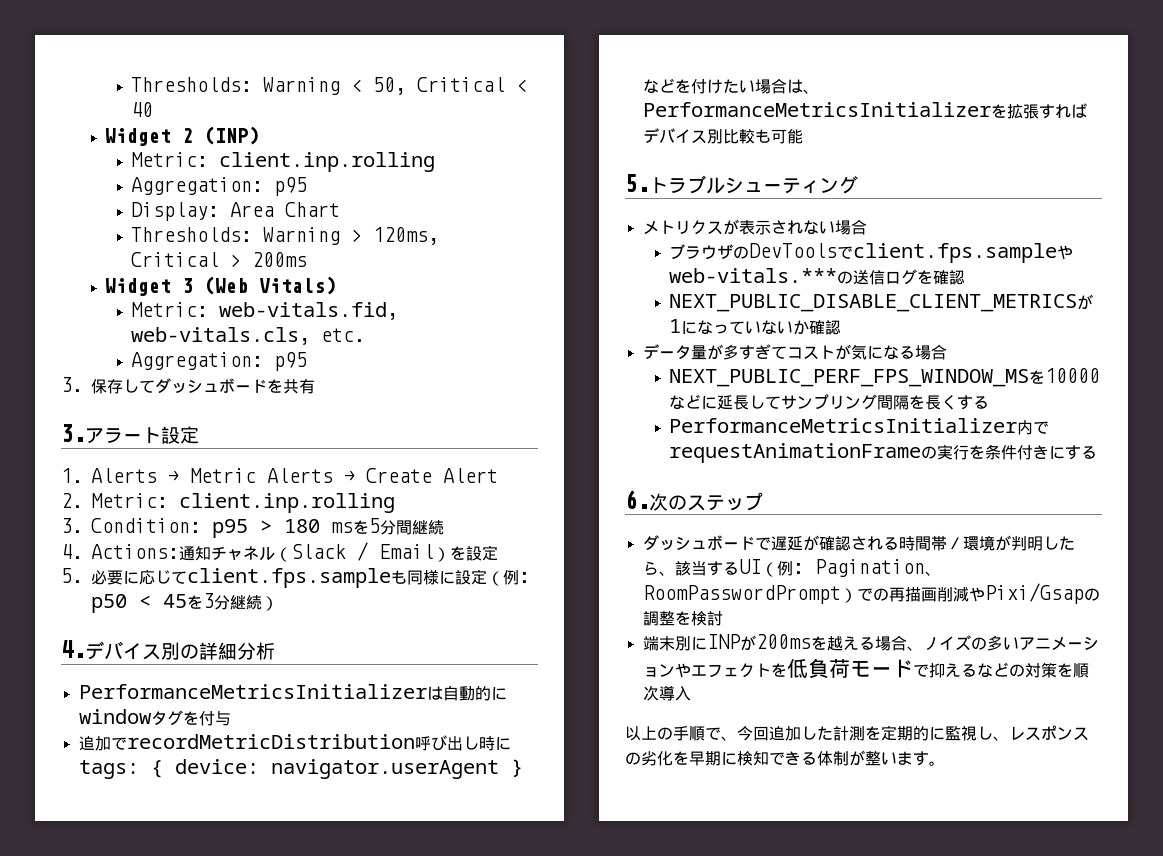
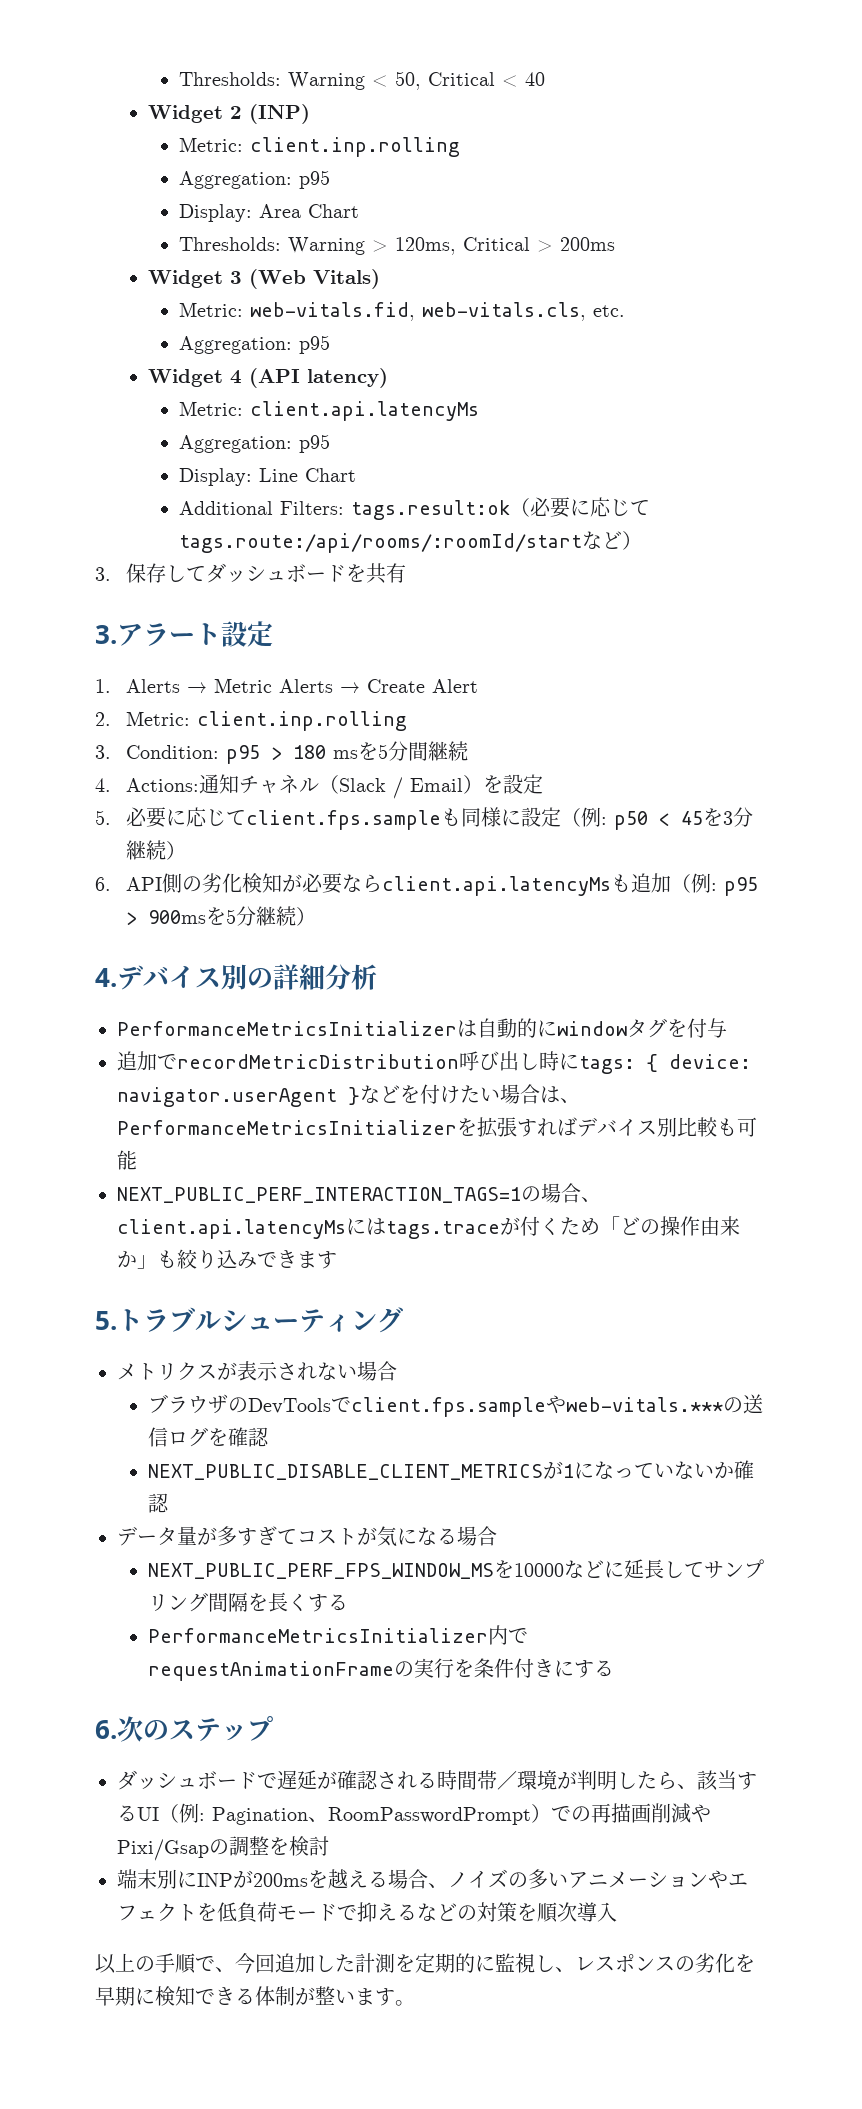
+ Widget 4 (API latency)
+ Metric: client.api.latencyMs
+ Aggregation: p95
+ Display: Line Chart
+ Additional Filters: tags.result:ok（必要に応じてtags.route:/api/rooms/:roomId/startなど）
+ 6. API側の劣化検知が必要ならclient.api.latencyMsも追加（例: p95 > 900msを5分継続）
+ NEXT_PUBLIC_PERF_INTERACTION_TAGS=1の場合、client.api.latencyMsにはtags.traceが付くため「どの操作由来か」も絞り込みできます

